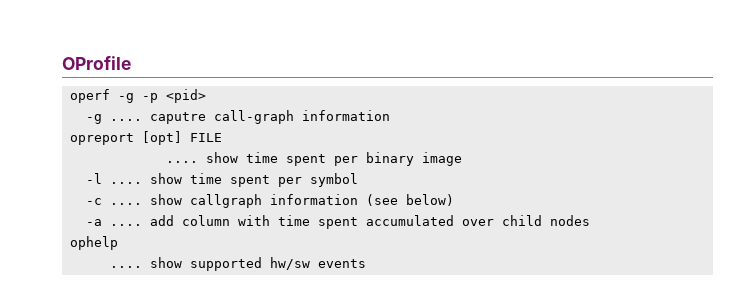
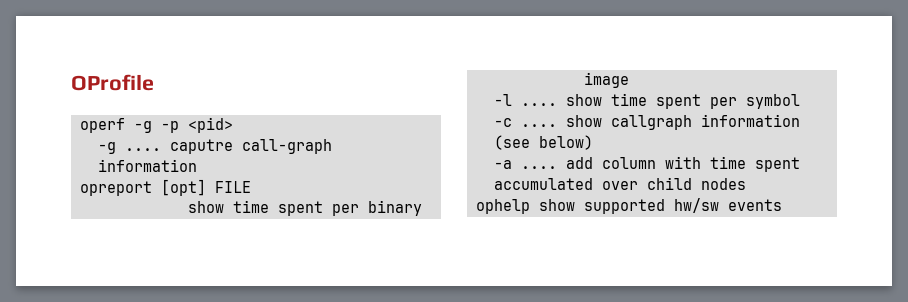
- .... show time spent per binary image
+ show time spent per binary image
- ophelp
- .... show supported hw/sw events
+ ophelp show supported hw/sw events

